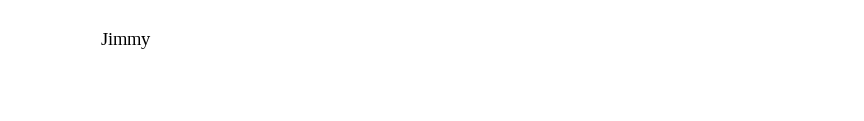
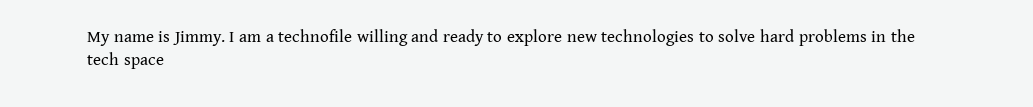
- Jimmy
+ My name is Jimmy. I am a technofile willing and ready to explore new technologies to solve hard problems in the tech space

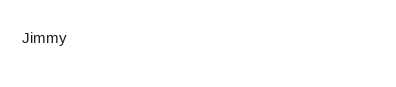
- My name is Jimmy. I am a technofile willing and ready to explore new technologies to solve hard problems in the tech space
+ Jimmy

